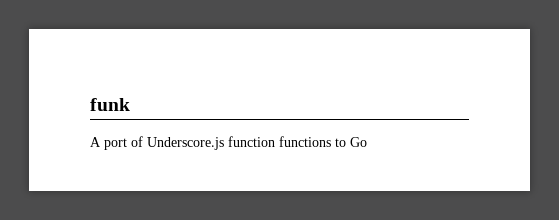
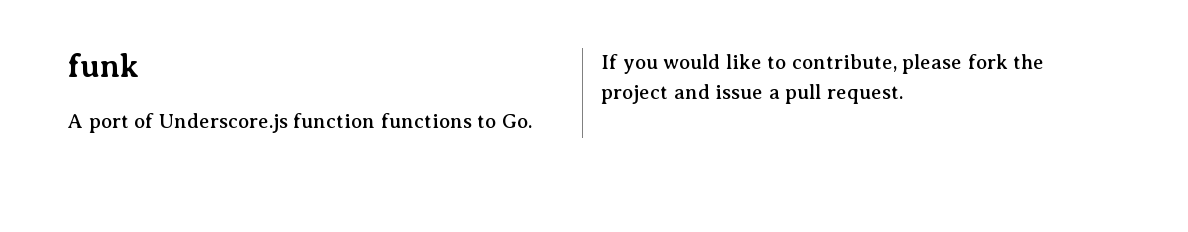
- A port of Underscore.js function functions to Go
+ A port of Underscore.js function functions to Go.
+ If you would like to contribute, please fork the project and issue a pull request.

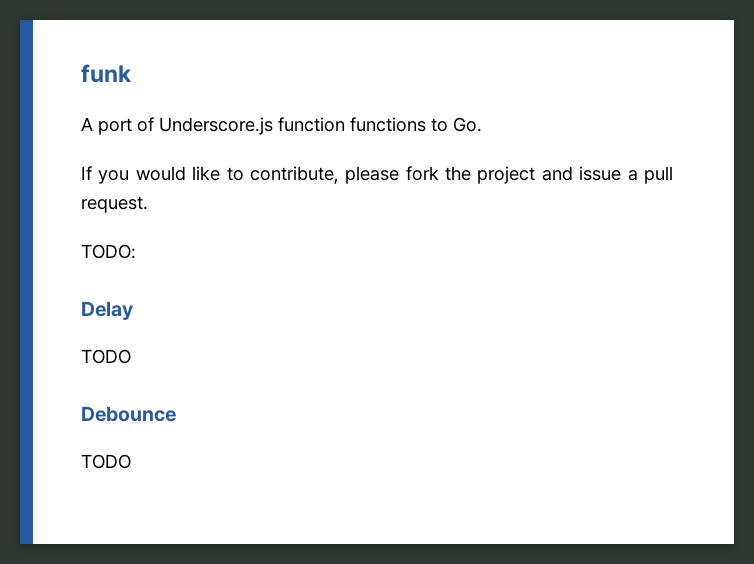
+ TODO:
+ Delay
+ TODO
+ Debounce
+ TODO

